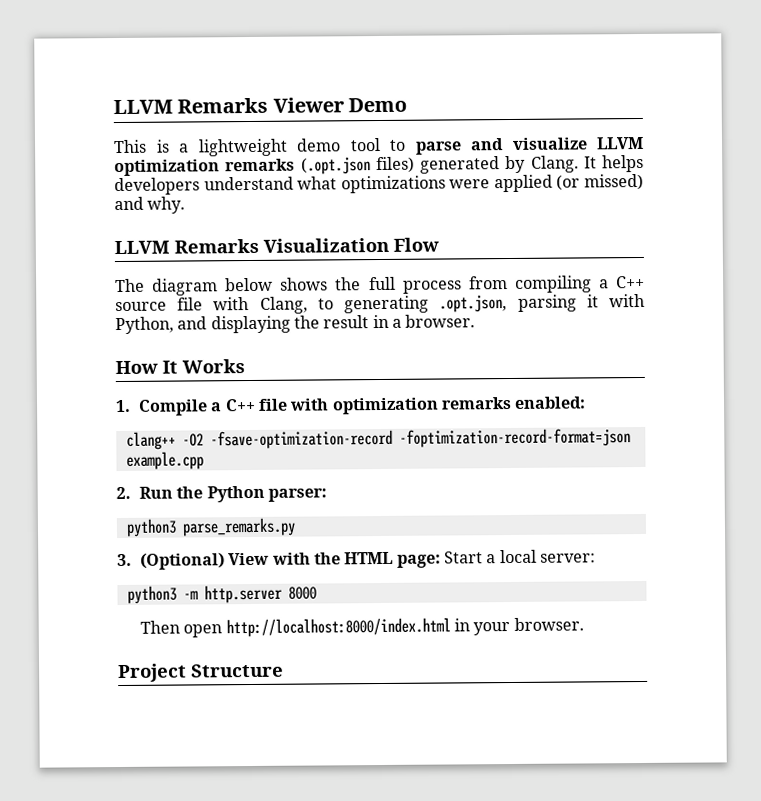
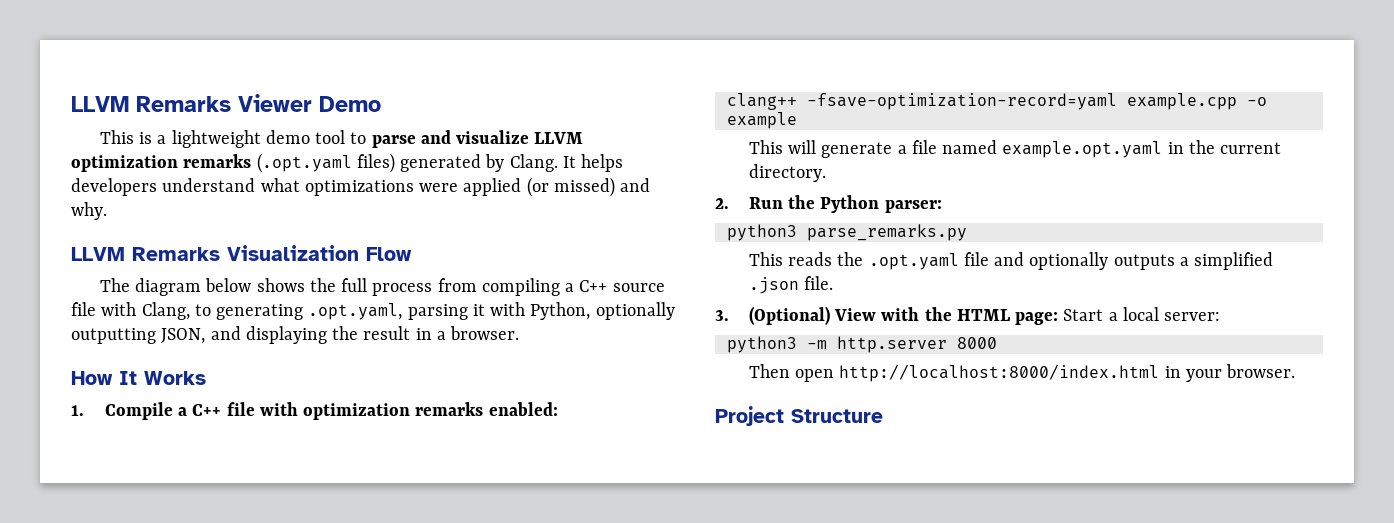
- This is a lightweight demo tool to parse and visualize LLVM optimization remarks (.opt.json files) generated by Clang.
+ This is a lightweight demo tool to parse and visualize LLVM optimization remarks (.opt.yaml files) generated by Clang.
- The diagram below shows the full process from compiling a C++ source file with Clang, to generating .opt.json, parsing it with Python, and displaying the result in a browser.
+ The diagram below shows the full process from compiling a C++ source file with Clang, to generating .opt.yaml, parsing it with Python, optionally outputting JSON, and displaying the result in a browser.
- clang++ -O2 -fsave-optimization-record -foptimization-record-format=json example.cpp
+ clang++ -fsave-optimization-record=yaml example.cpp -o example
+ This will generate a file named example.opt.yaml in the current directory.
+ This reads the .opt.yaml file and optionally outputs a simplified .json file.

